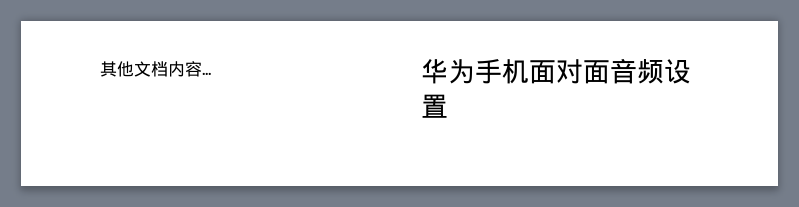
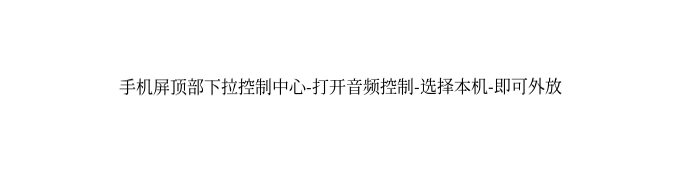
- 其他文档内容...
- 华为手机面对面音频设置
+ 手机屏顶部下拉控制中心-打开音频控制-选择本机-即可外放

